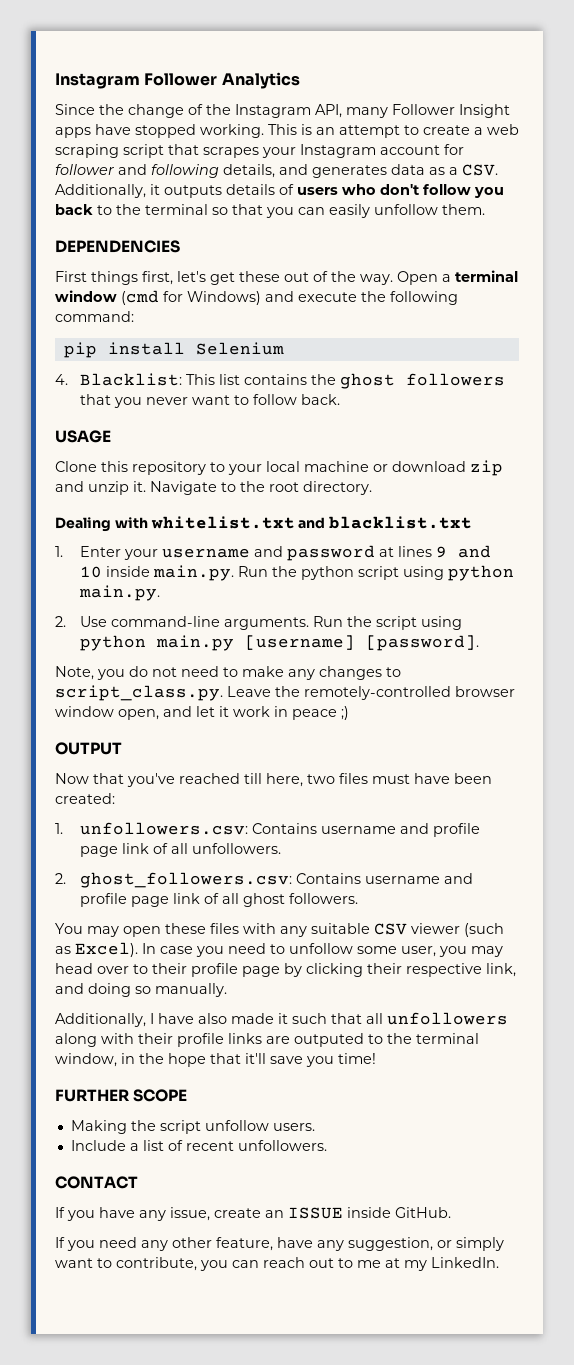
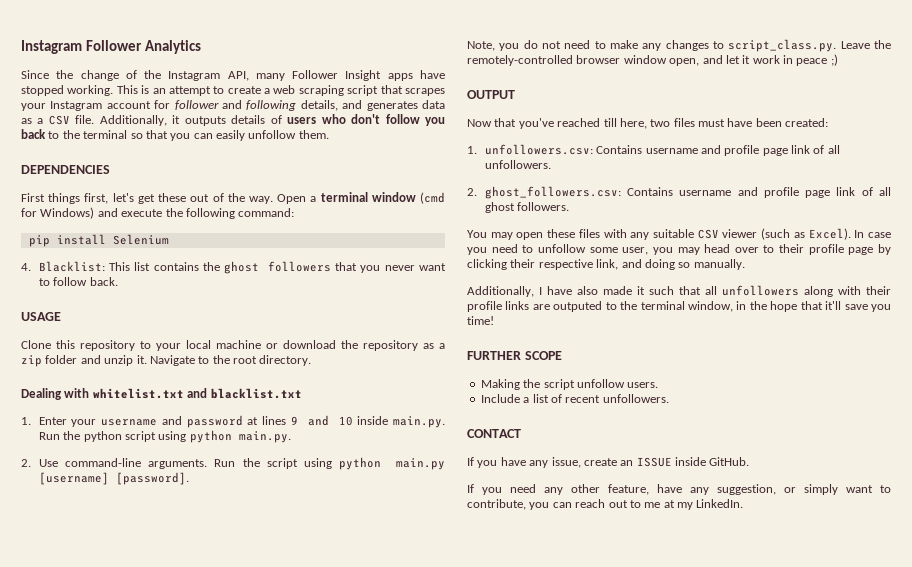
- This is an attempt to create a web scraping script that scrapes your Instagram account for follower and following details, and generates data as a CSV. Additionally, it outputs details of users who don't follow you back to the terminal so that you can easily unfollow them.
+ This is an attempt to create a web scraping script that scrapes your Instagram account for follower and following details, and generates data as a CSV file. Additionally, it outputs details of users who don't follow you back to the terminal so that you can easily unfollow them.
- Clone this repository to your local machine or download zip and unzip it.
+ Clone this repository to your local machine or download the repository as a zip folder and unzip it.

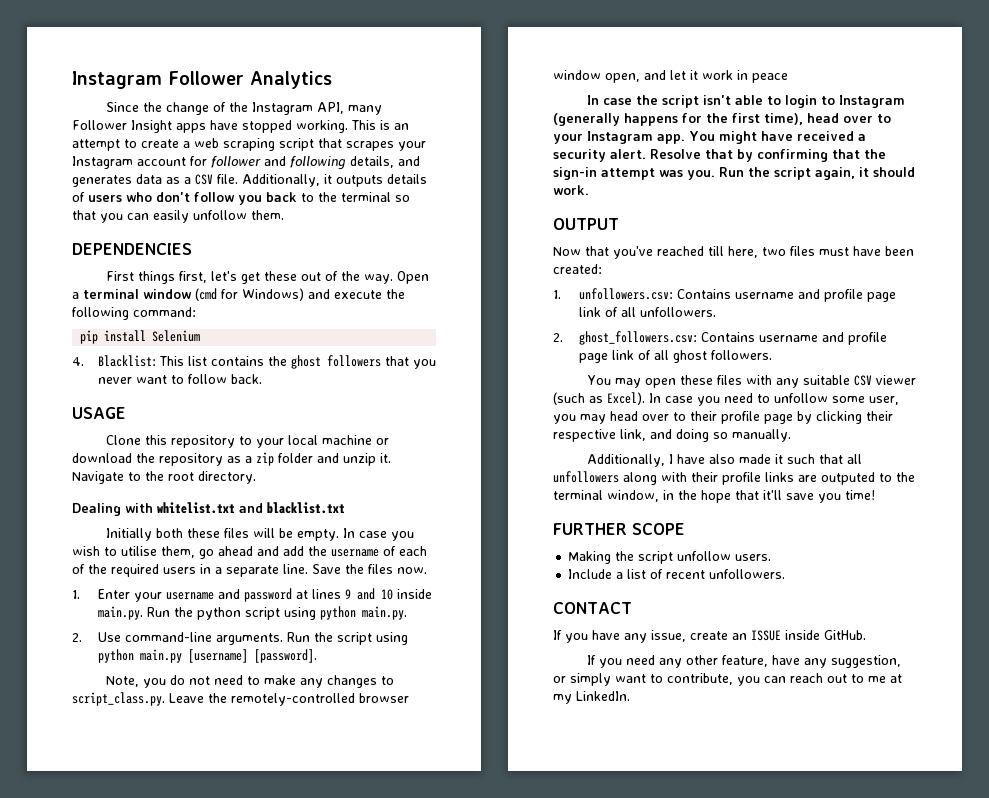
+ Initially both these files will be empty. In case you wish to utilise them, go ahead and add the username of each of the required users in a separate line. Save the files now.
- Note, you do not need to make any changes to script_class.py. Leave the remotely-controlled browser window open, and let it work in peace ;)
+ Note, you do not need to make any changes to script_class.py. Leave the remotely-controlled browser window open, and let it work in peace
+ In case the script isn't able to login to Instagram (generally happens for the first time), head over to your Instagram app. You might have received a security alert. Resolve that by confirming that the sign-in attempt was you. Run the script again, it should work.

